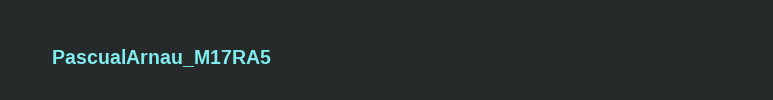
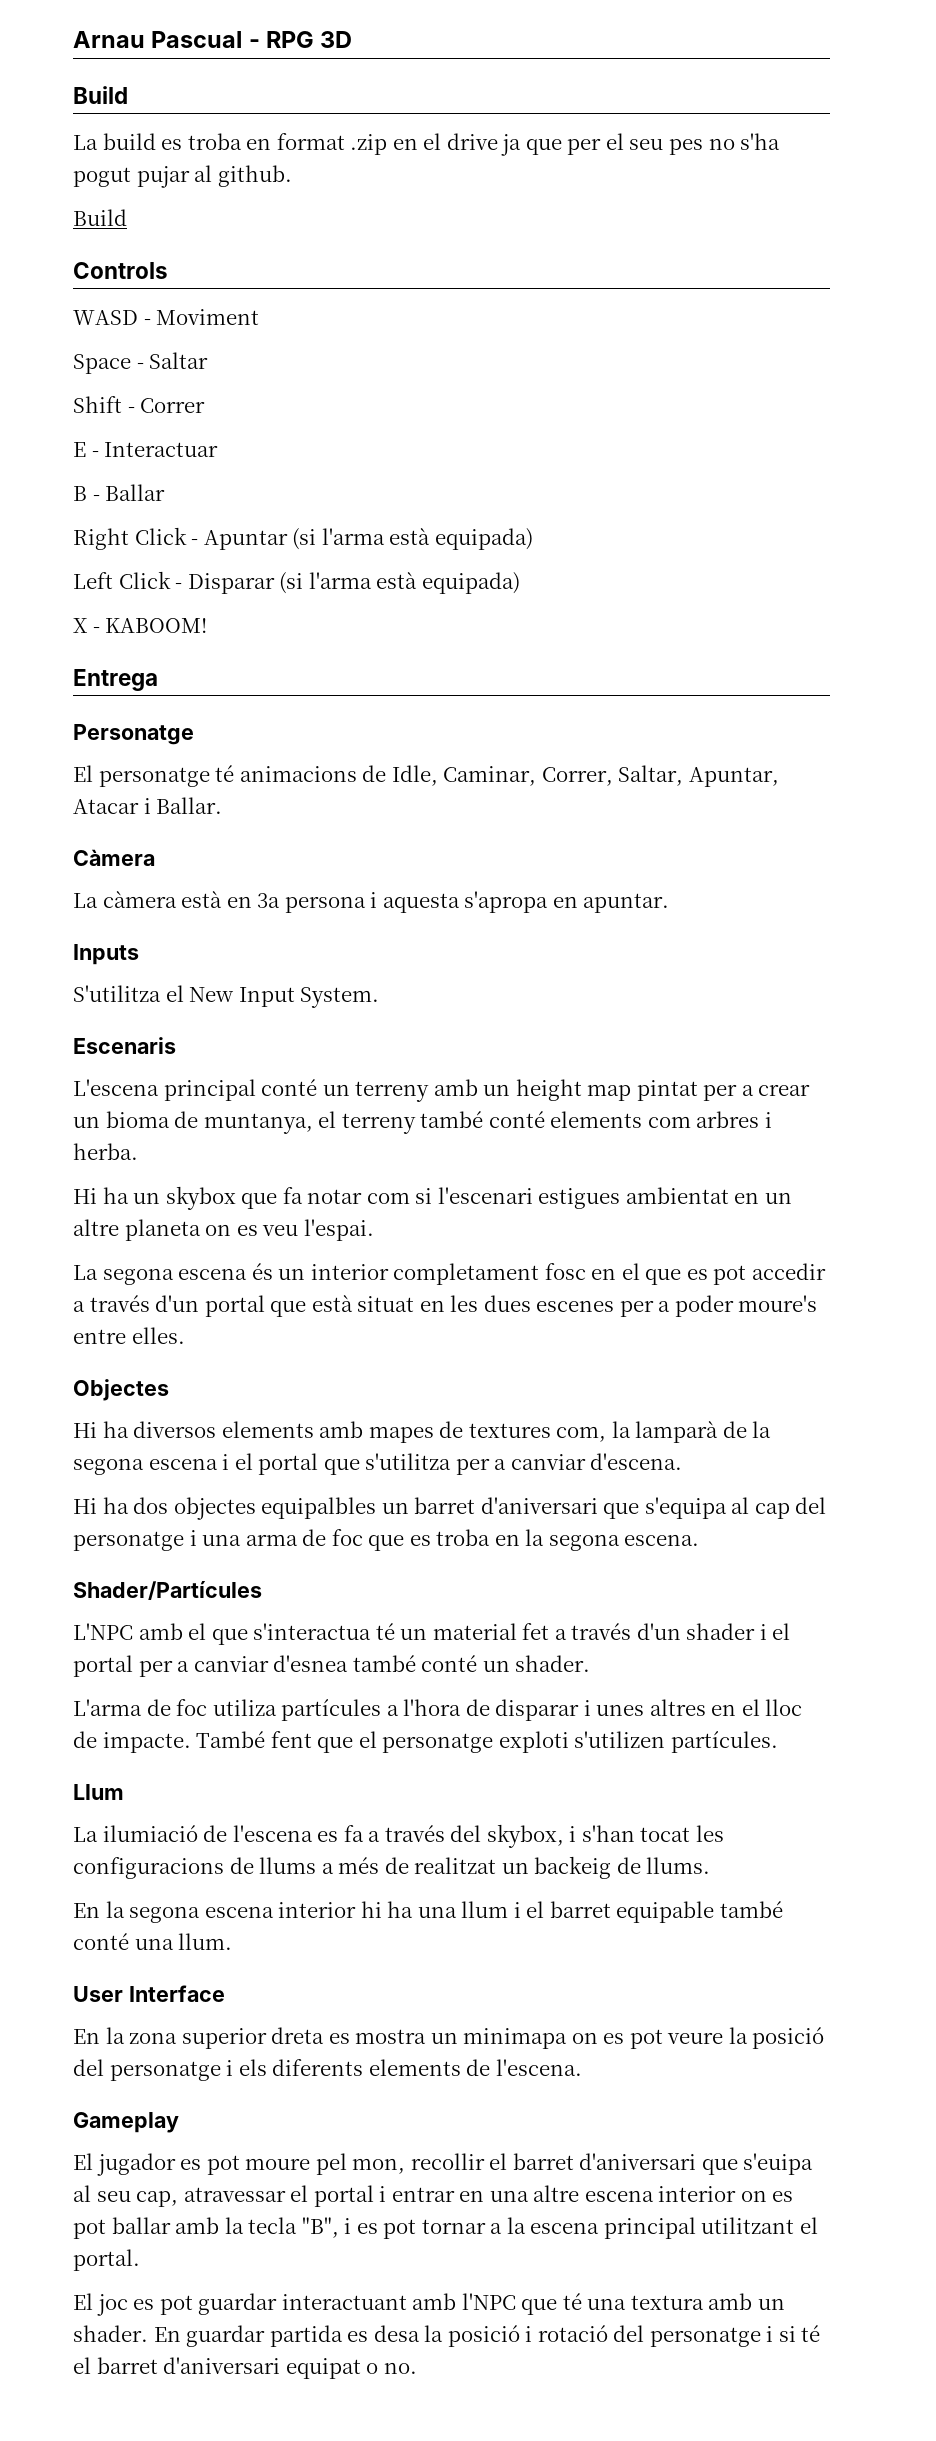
- PascualArnau_M17RA5
+ Arnau Pascual - RPG 3D
+ Build
+ La build es troba en format .zip en el drive ja que per el seu pes no s'ha pogut pujar al github.
+ Build
+ Controls
+ WASD - Moviment
+ Space - Saltar
+ Shift - Correr
+ E - Interactuar
+ B - Ballar
+ Right Click - Apuntar (si l'arma està equipada)
+ Left Click - Disparar (si l'arma està equipada)
+ X - KABOOM!
+ Entrega
+ Personatge
+ El personatge té animacions de Idle, Caminar, Correr, Saltar, Apuntar, Atacar i Ballar.
+ Càmera
+ La càmera està en 3a persona i aquesta s'apropa en apuntar.
+ Inputs
+ S'utilitza el New Input System.
+ Escenaris
+ L'escena principal conté un terreny amb un height map pintat per a crear un bioma de muntanya, el terreny també conté elements com arbres i herba.
+ Hi ha un skybox que fa notar com si l'escenari estigues ambientat en un altre planeta on es veu l'espai.
+ La segona escena és un interior completament fosc en el que es pot accedir a través d'un portal que està situat en les dues escenes per a poder moure's entre elles.
+ Objectes
+ Hi ha diversos elements amb mapes de textures com, la lamparà de la segona escena i el portal que s'utilitza per a canviar d'escena.
+ Hi ha dos objectes equipalbles un barret d'aniversari que s'equipa al cap del personatge i una arma de foc que es troba en la segona escena.
+ Shader/Partícules
+ L'NPC amb el que s'interactua té un material fet a través d'un shader i el portal per a canviar d'esnea també conté un shader.
+ L'arma de foc utiliza partícules a l'hora de disparar i unes altres en el lloc de impacte. També fent que el personatge exploti s'utilizen partícules.
+ Llum
+ La ilumiació de l'escena es fa a través del skybox, i s'han tocat les configuracions de llums a més de realitzat un backeig de llums.
+ En la segona escena interior hi ha una llum i el barret equipable també conté una llum.
+ User Interface
+ En la zona superior dreta es mostra un minimapa on es pot veure la posició del personatge i els diferents elements de l'escena.
+ Gameplay
+ El jugador es pot moure pel mon, recollir el barret d'aniversari que s'euipa al seu cap, atravessar el portal i entrar en una altre escena interior on es pot ballar amb la tecla "B", i es pot tornar a la escena principal utilitzant el portal.
+ El joc es pot guardar interactuant amb l'NPC que té una textura amb un shader. En guardar partida es desa la posició i rotació del personatge i si té el barret d'aniversari equipat o no.

